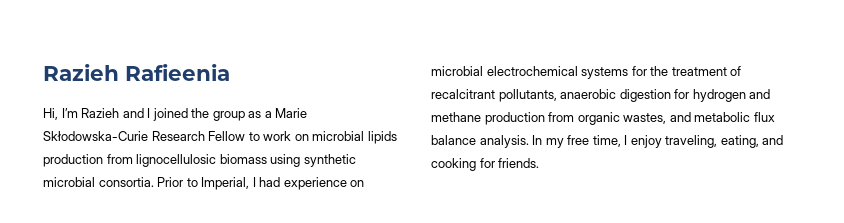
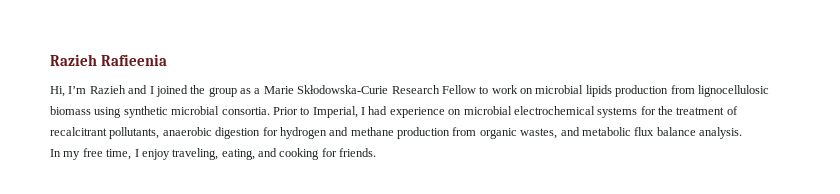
- Prior to Imperial, I had experience on microbial electrochemical systems for the treatment of recalcitrant pollutants, anaerobic digestion for hydrogen and methane production from organic wastes, and metabolic flux balance analysis. In my free time, I enjoy traveling, eating, and cooking for friends.
+ Prior to Imperial, I had experience on microbial electrochemical systems for the treatment of recalcitrant pollutants, anaerobic digestion for hydrogen and methane production from organic wastes, and metabolic flux balance analysis.
+ In my free time, I enjoy traveling, eating, and cooking for friends.

